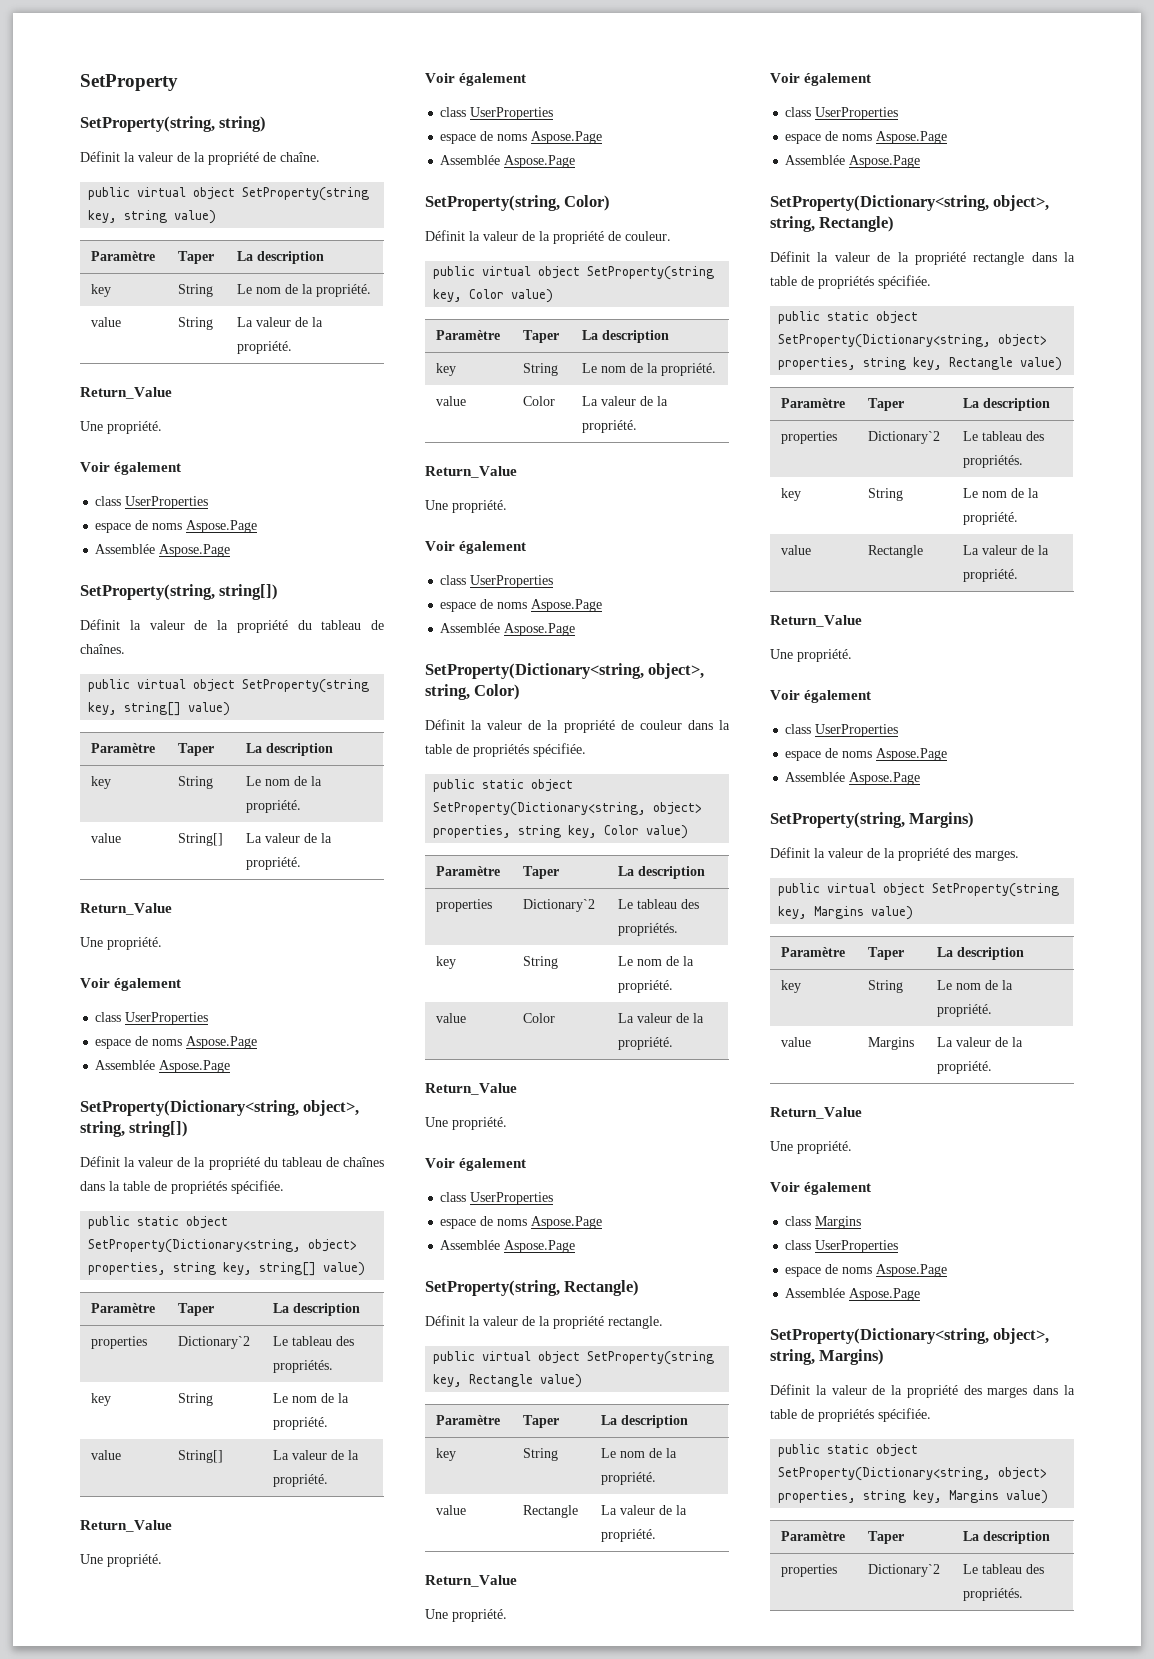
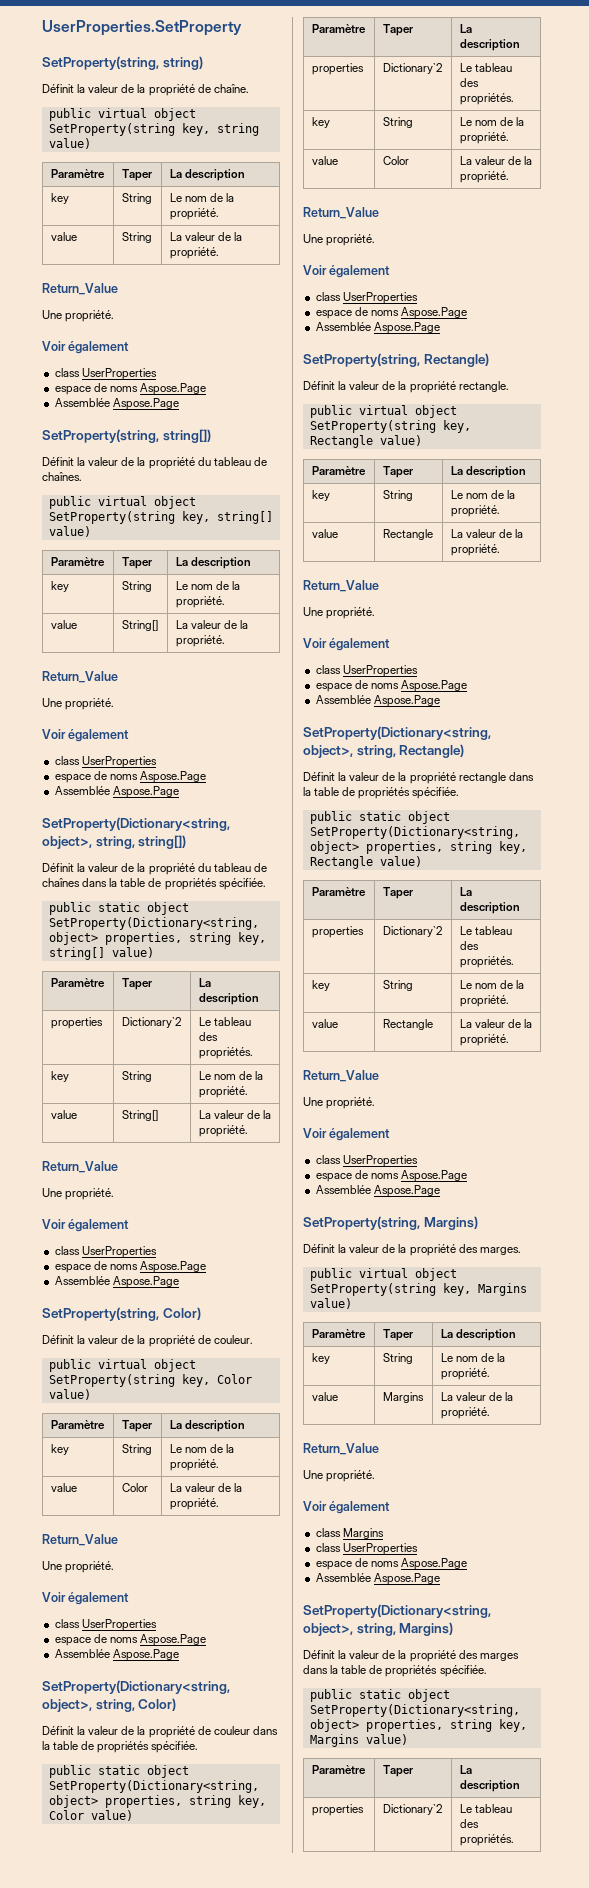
- SetProperty
+ UserProperties.SetProperty

